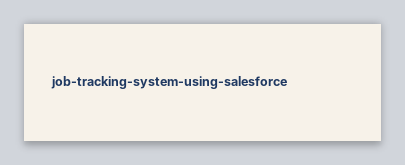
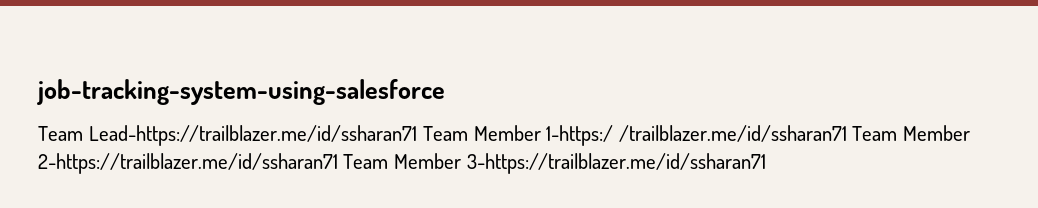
+ Team Lead-https://trailblazer.me/id/ssharan71 Team Member 1-https:/ /trailblazer.me/id/ssharan71 Team Member 2-https://trailblazer.me/id/ssharan71 Team Member 3-https://trailblazer.me/id/ssharan71

